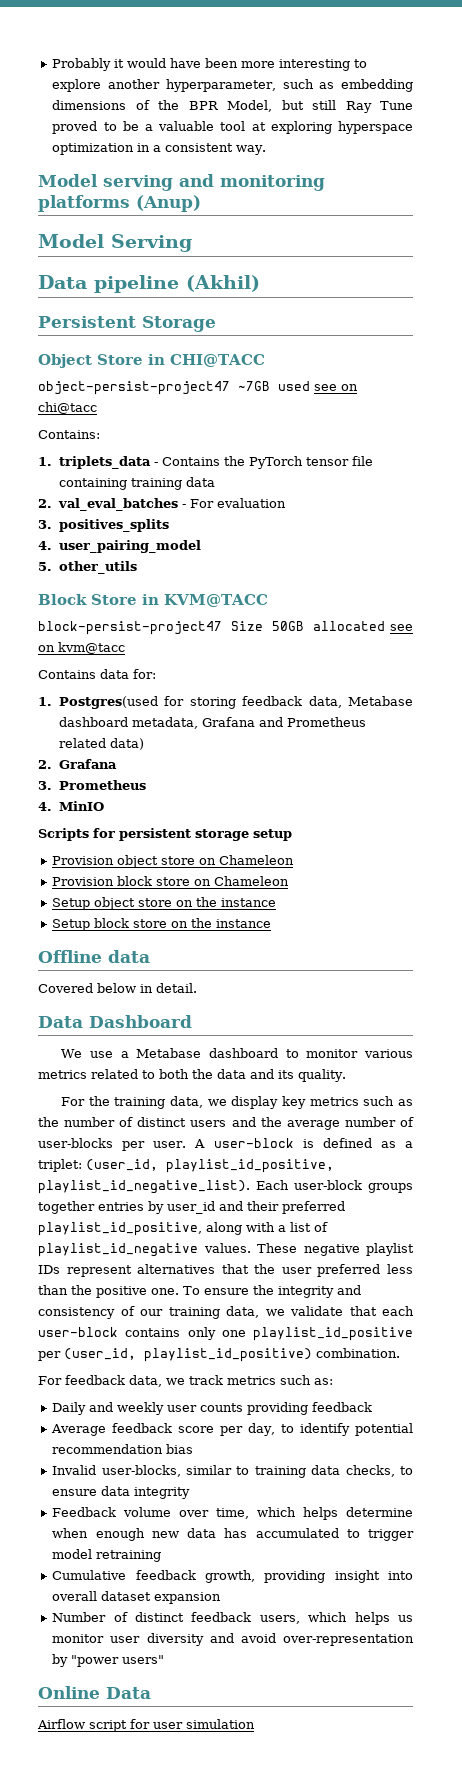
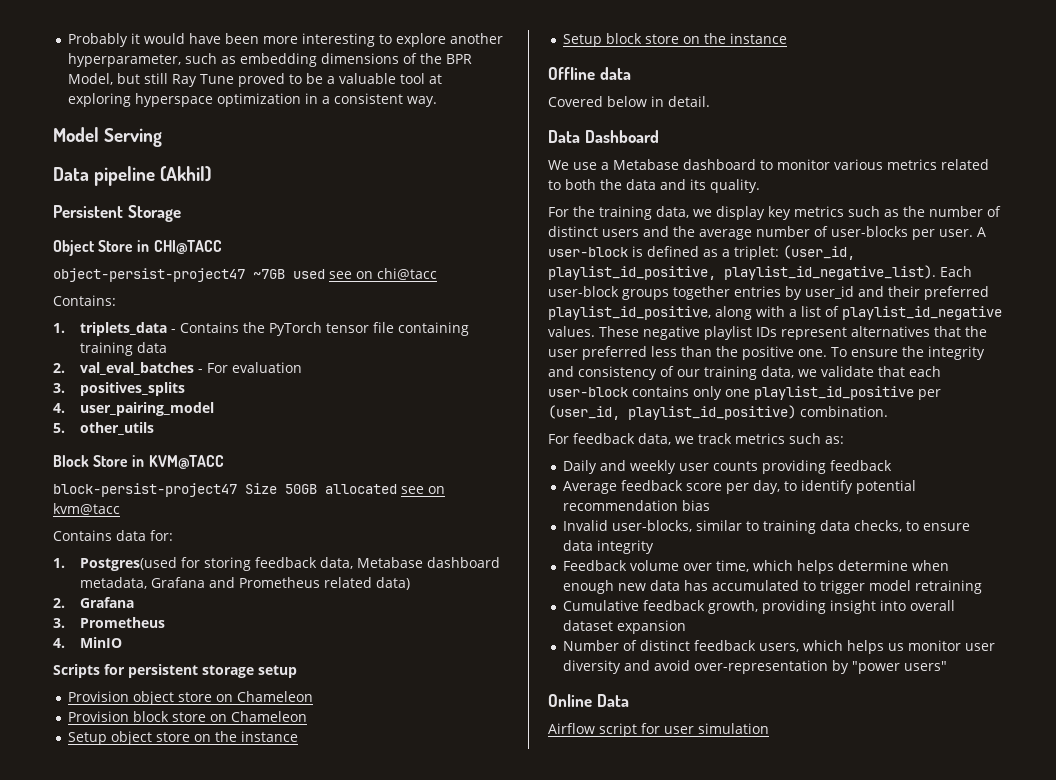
- Model serving and monitoring platforms (Anup)

